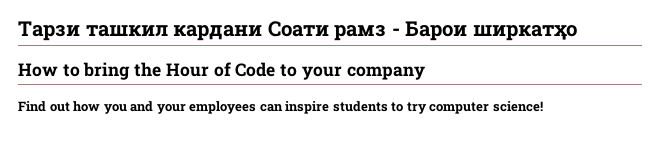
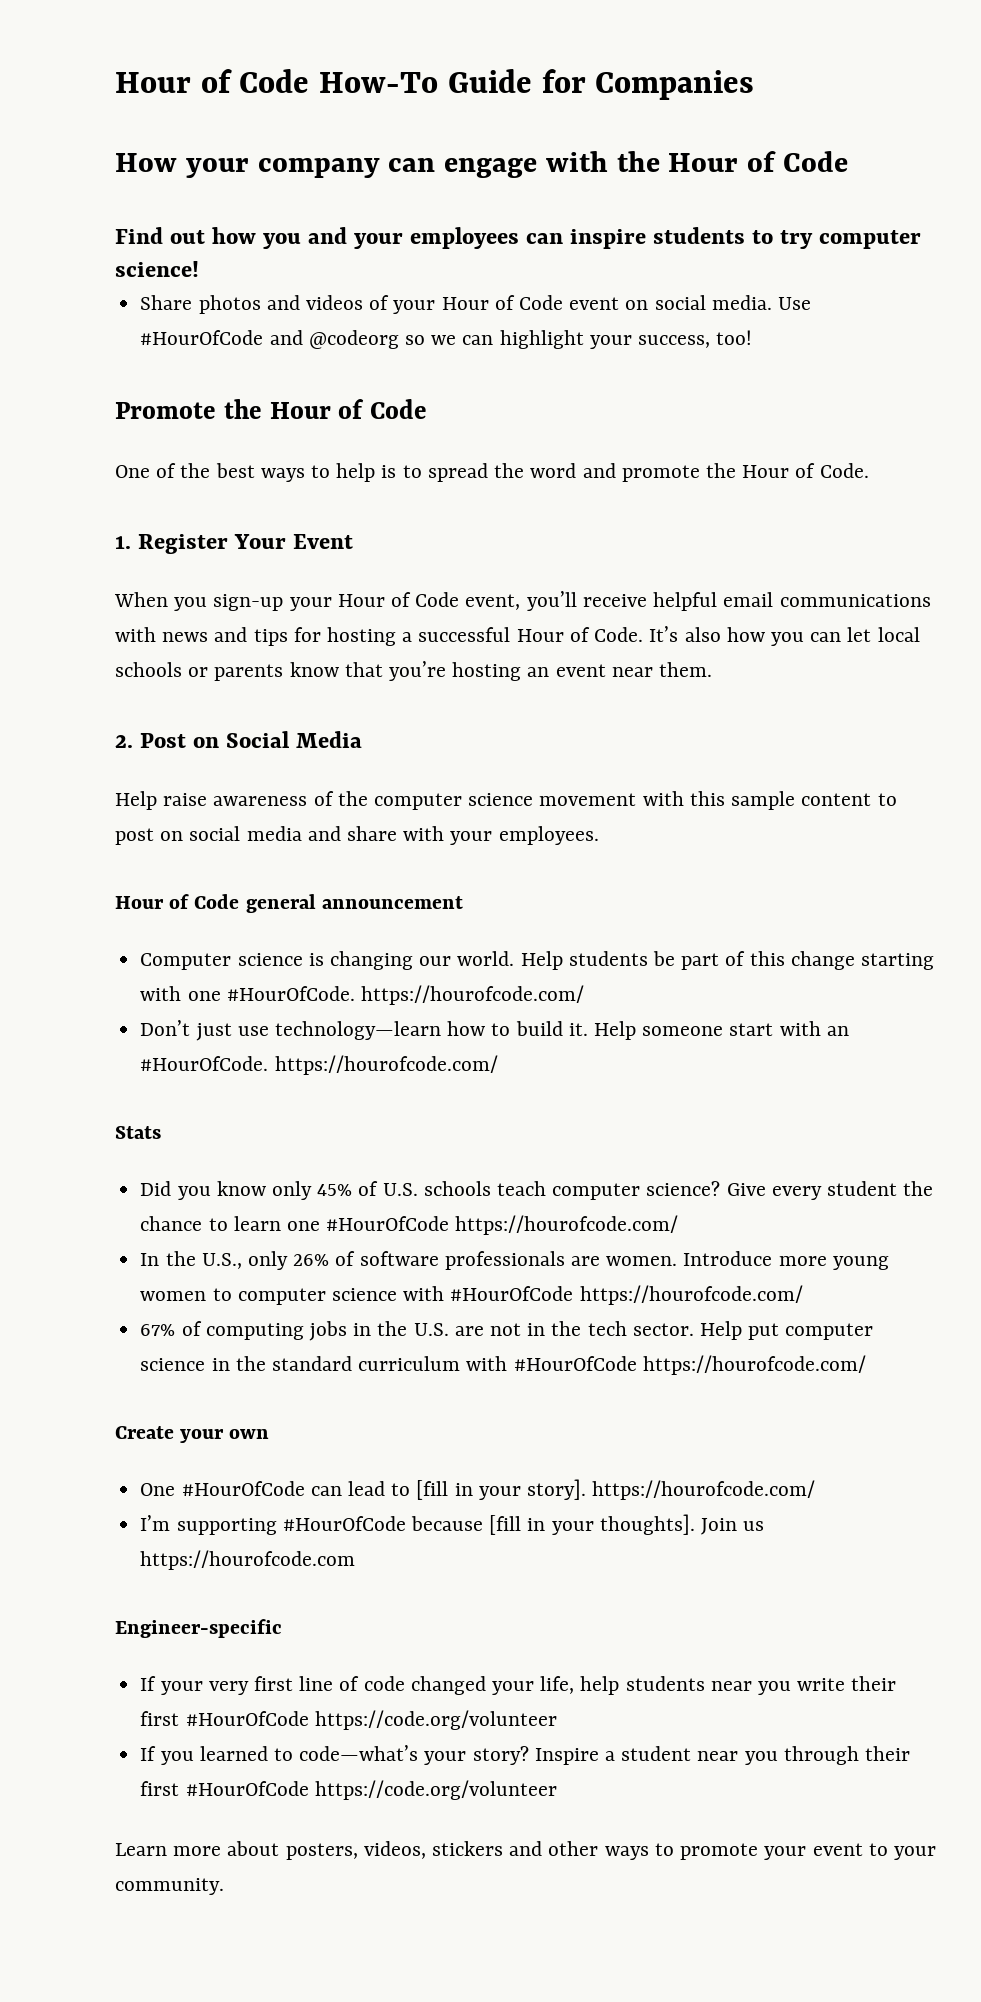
- Тарзи ташкил кардани Соати рамз - Барои ширкатҳо
- How to bring the Hour of Code to your company
+ Hour of Code How-To Guide for Companies
+ How your company can engage with the Hour of Code
+ Share photos and videos of your Hour of Code event on social media. Use #HourOfCode and @codeorg so we can highlight your success, too!
+ Promote the Hour of Code
+ One of the best ways to help is to spread the word and promote the Hour of Code.
+ 1. Register Your Event
+ When you sign-up your Hour of Code event, you’ll receive helpful email communications with news and tips for hosting a successful Hour of Code. It’s also how you can let local schools or parents know that you’re hosting an event near them.
+ 2. Post on Social Media
+ Help raise awareness of the computer science movement with this sample content to post on social media and share with your employees.
+ Hour of Code general announcement
+ Computer science is changing our world. Help students be part of this change starting with one #HourOfCode. https://hourofcode.com/
+ Don’t just use technology—learn how to build it. Help someone start with an #HourOfCode. https://hourofcode.com/
+ Stats
+ Did you know only 45% of U.S. schools teach computer science? Give every student the chance to learn one #HourOfCode https://hourofcode.com/
+ In the U.S., only 26% of software professionals are women. Introduce more young women to computer science with #HourOfCode https://hourofcode.com/
+ 67% of computing jobs in the U.S. are not in the tech sector. Help put computer science in the standard curriculum with #HourOfCode https://hourofcode.com/
+ Create your own
+ One #HourOfCode can lead to [fill in your story]. https://hourofcode.com/
+ I’m supporting #HourOfCode because [fill in your thoughts]. Join us https://hourofcode.com
+ Engineer-specific
+ If your very first line of code changed your life, help students near you write their first #HourOfCode https://code.org/volunteer
+ If you learned to code—what’s your story? Inspire a student near you through their first #HourOfCode https://code.org/volunteer
+ Learn more about posters, videos, stickers and other ways to promote your event to your community.

